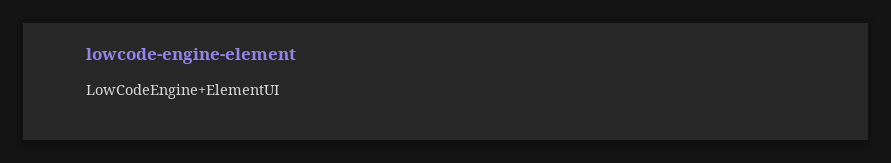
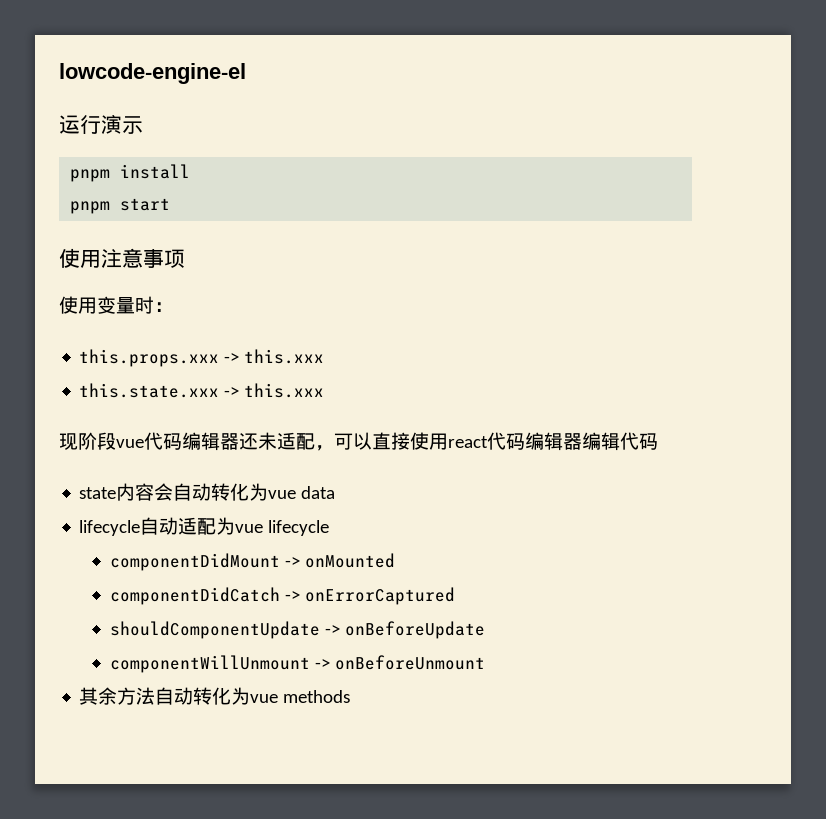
- lowcode-engine-element
- LowCodeEngine+ElementUI
+ lowcode-engine-el
+ 运行演示
+ pnpm install
+ pnpm start
+ 使用注意事项
+ 使用变量时：
+ this.props.xxx -> this.xxx
+ this.state.xxx -> this.xxx
+ 现阶段vue代码编辑器还未适配，可以直接使用react代码编辑器编辑代码
+ state内容会自动转化为vue data
+ lifecycle自动适配为vue lifecycle
+ componentDidMount -> onMounted
+ componentDidCatch -> onErrorCaptured
+ shouldComponentUpdate -> onBeforeUpdate
+ componentWillUnmount -> onBeforeUnmount
+ 其余方法自动转化为vue methods

